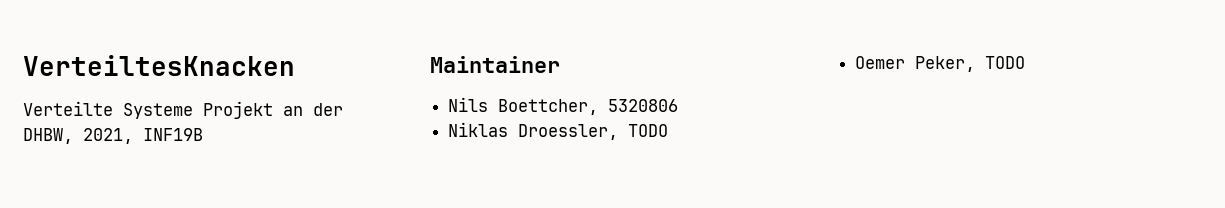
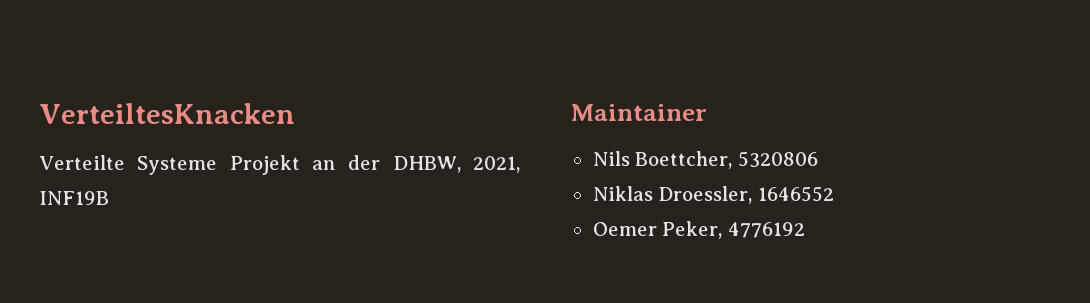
- Niklas Droessler, TODO
+ Niklas Droessler, 1646552
- Oemer Peker, TODO
+ Oemer Peker, 4776192

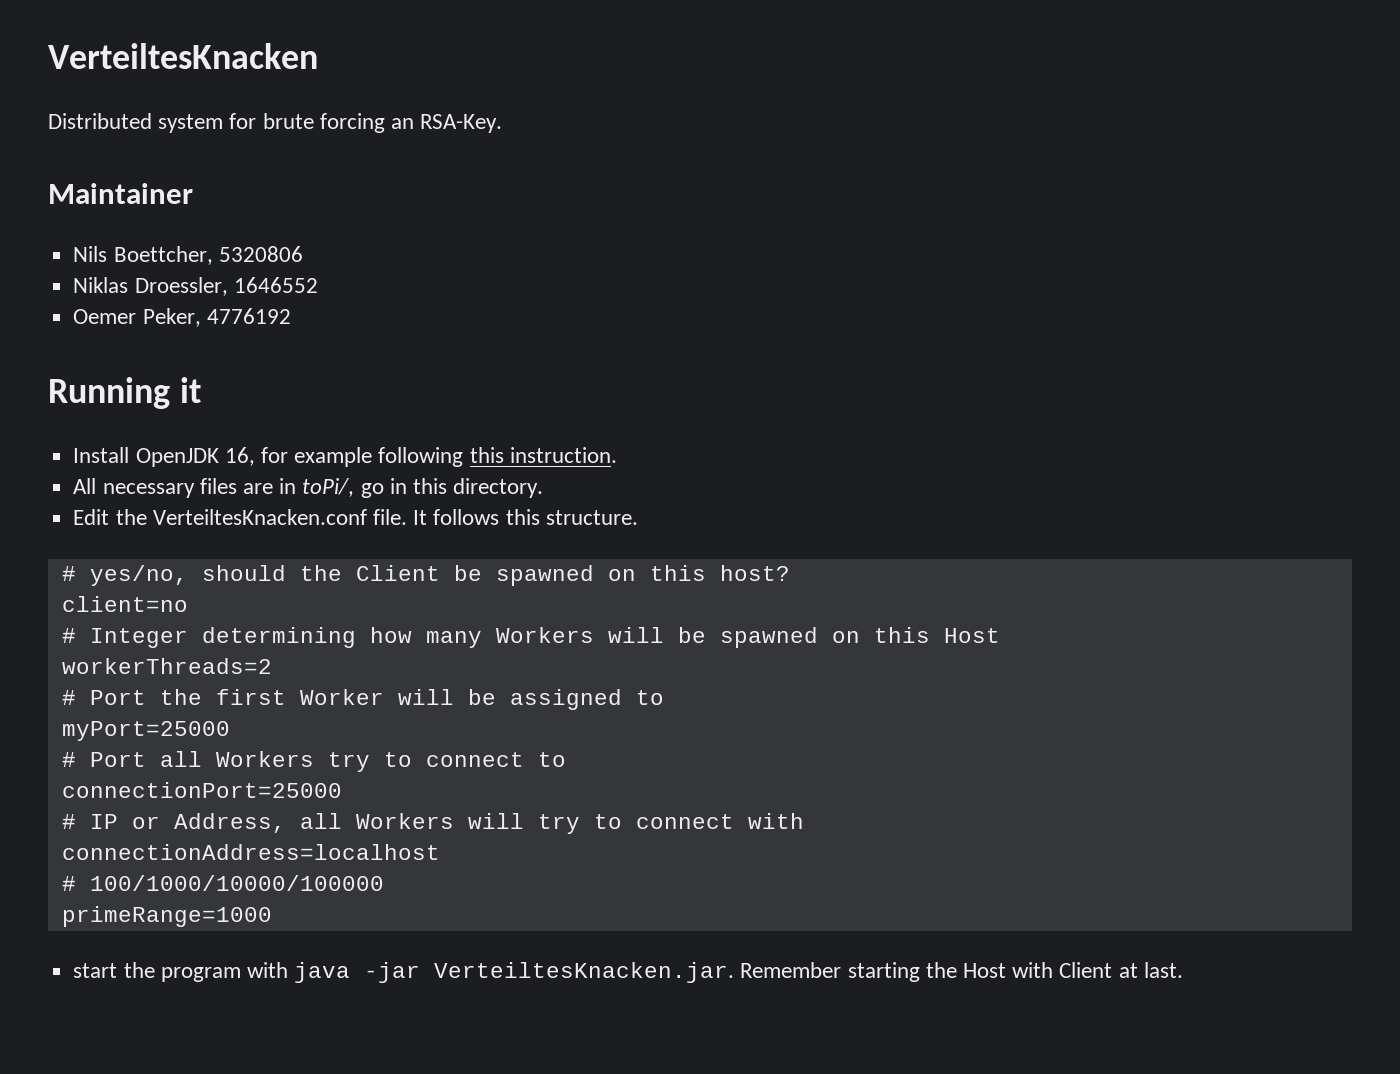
- Verteilte Systeme Projekt an der DHBW, 2021, INF19B
+ Distributed system for brute forcing an RSA-Key.
+ Running it
+ Install OpenJDK 16, for example following this instruction.
+ All necessary files are in toPi/, go in this directory.
+ Edit the VerteiltesKnacken.conf file. It follows this structure.
+ # yes/no, should the Client be spawned on this host?
+ client=no
+ # Integer determining how many Workers will be spawned on this Host
+ workerThreads=2
+ # Port the first Worker will be assigned to
+ myPort=25000
+ # Port all Workers try to connect to
+ connectionPort=25000
+ # IP or Address, all Workers will try to connect with
+ connectionAddress=localhost
+ # 100/1000/10000/100000
+ primeRange=1000
+ start the program with java -jar VerteiltesKnacken.jar. Remember starting the Host with Client at last.

